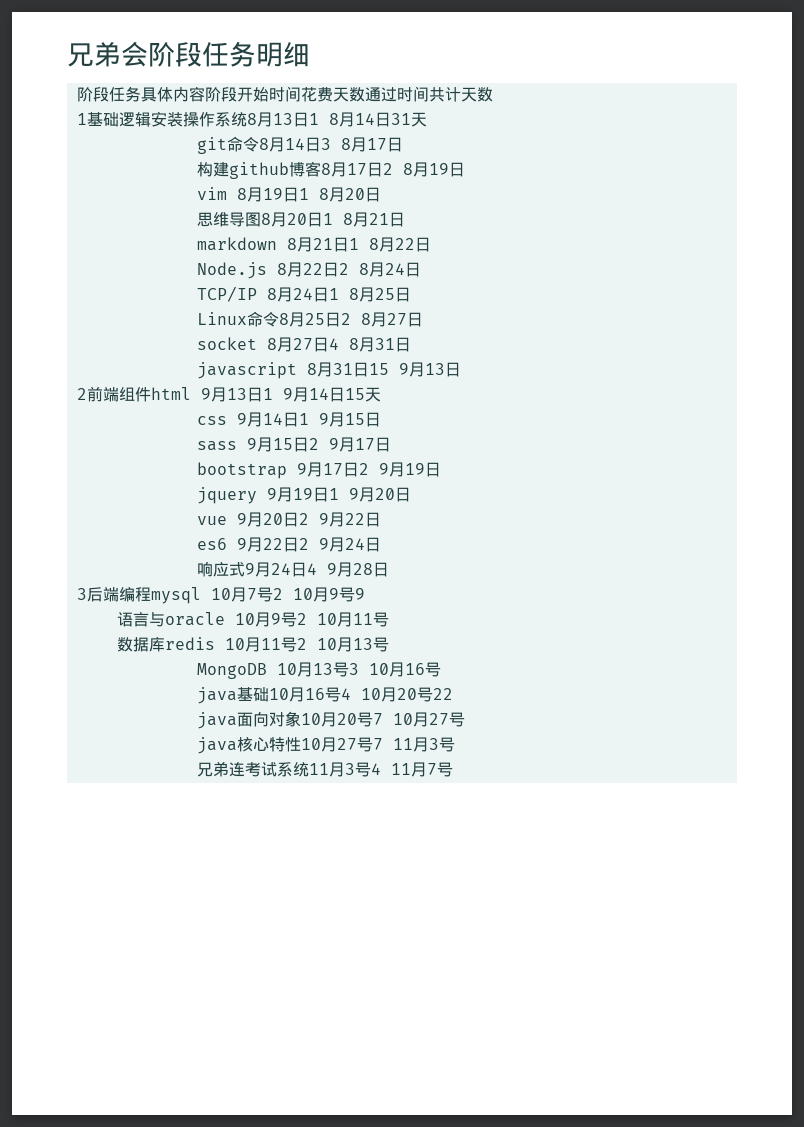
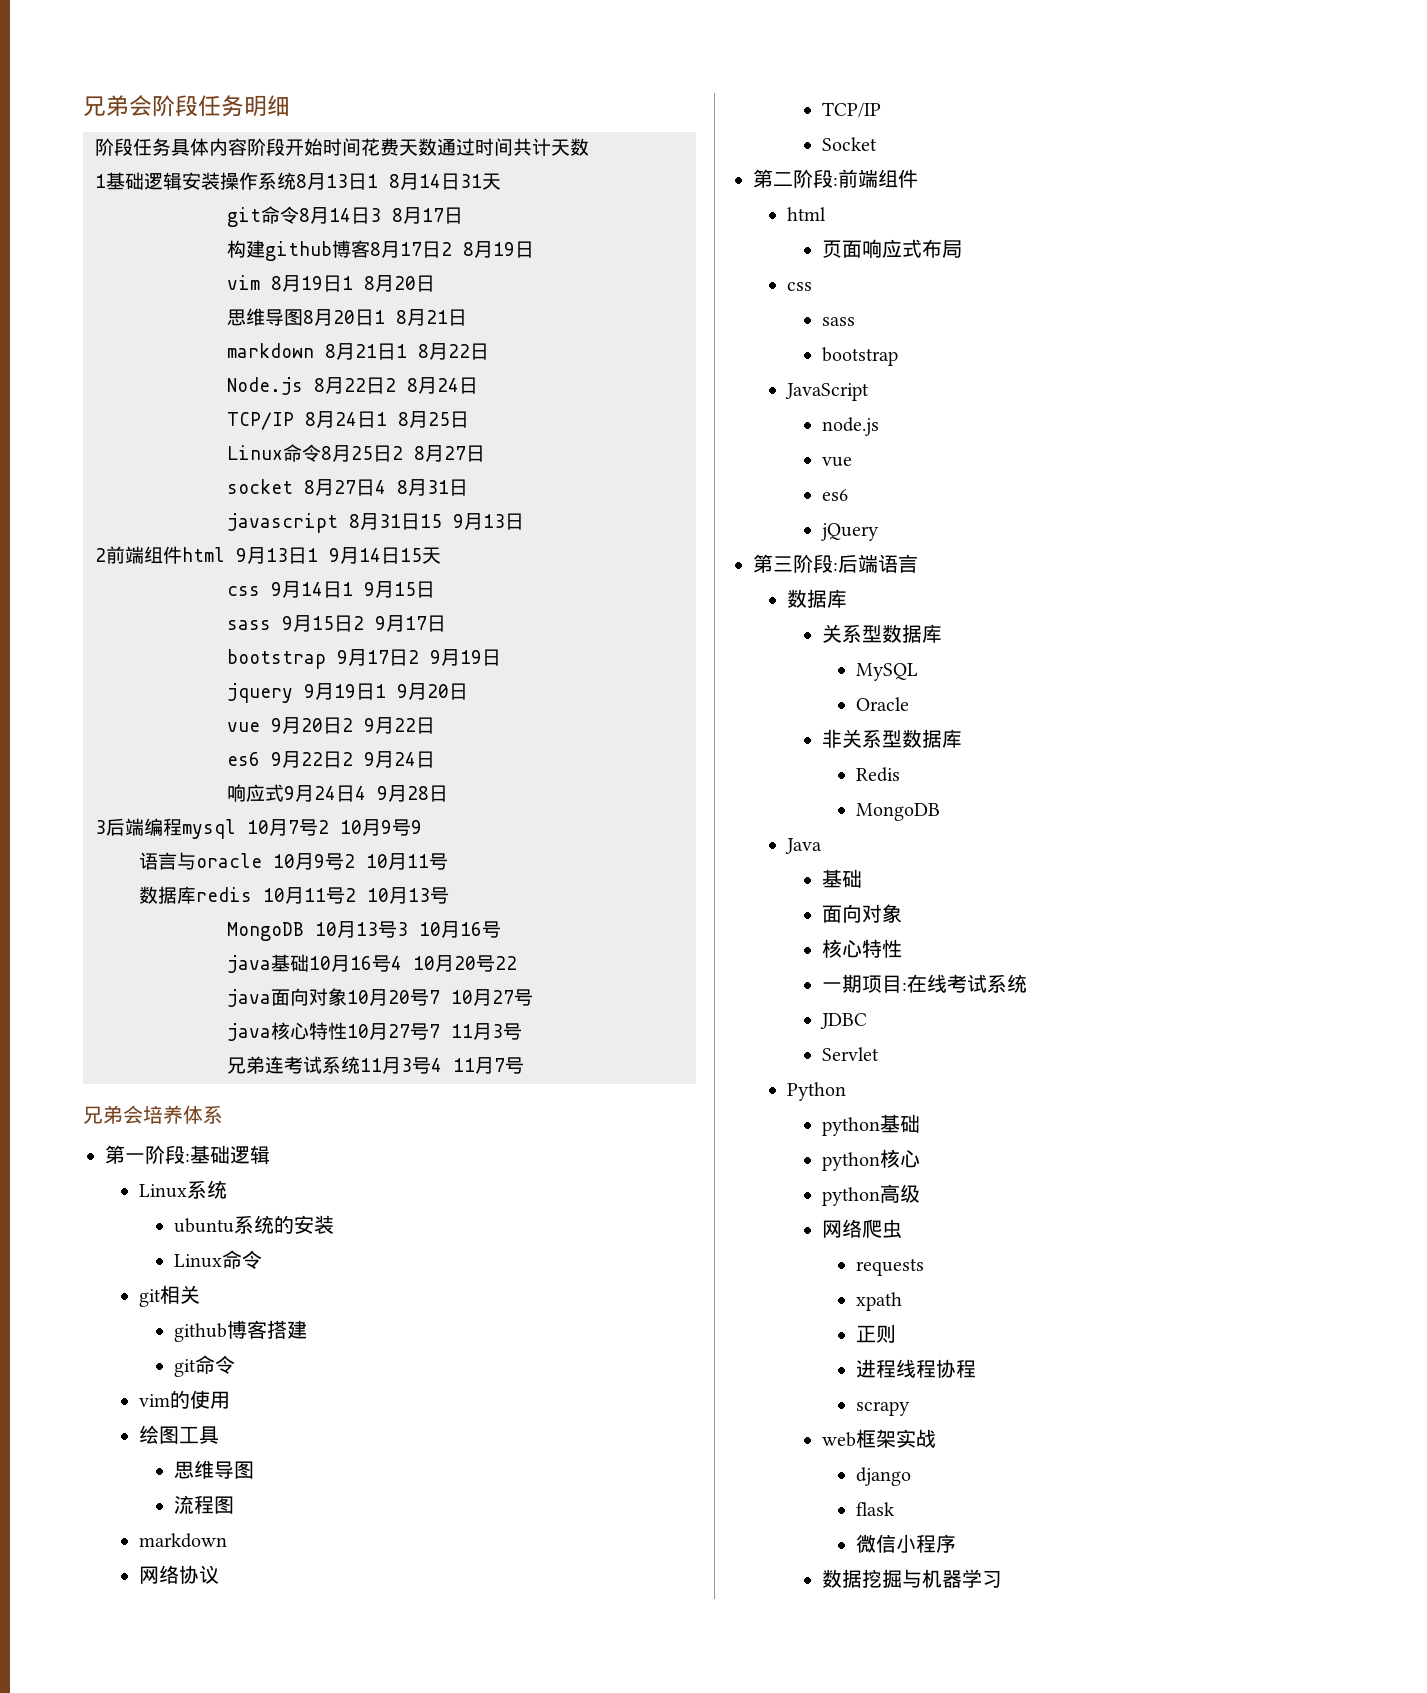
+ 兄弟会培养体系
+ 第一阶段:基础逻辑
+ Linux系统
+ ubuntu系统的安装
+ Linux命令
+ git相关
+ github博客搭建
+ git命令
+ vim的使用
+ 绘图工具
+ 思维导图
+ 流程图
+ markdown
+ 网络协议
+ TCP/IP
+ Socket
+ 第二阶段:前端组件
+ html
+ 页面响应式布局
+ css
+ sass
+ bootstrap
+ JavaScript
+ node.js
+ vue
+ es6
+ jQuery
+ 第三阶段:后端语言
+ 数据库
+ 关系型数据库
+ MySQL
+ Oracle
+ 非关系型数据库
+ Redis
+ MongoDB
+ Java
+ 基础
+ 面向对象
+ 核心特性
+ 一期项目:在线考试系统
+ JDBC
+ Servlet
+ Python
+ python基础
+ python核心
+ python高级
+ 网络爬虫
+ requests
+ xpath
+ 正则
+ 进程线程协程
+ scrapy
+ web框架实战
+ django
+ flask
+ 微信小程序
+ 数据挖掘与机器学习

